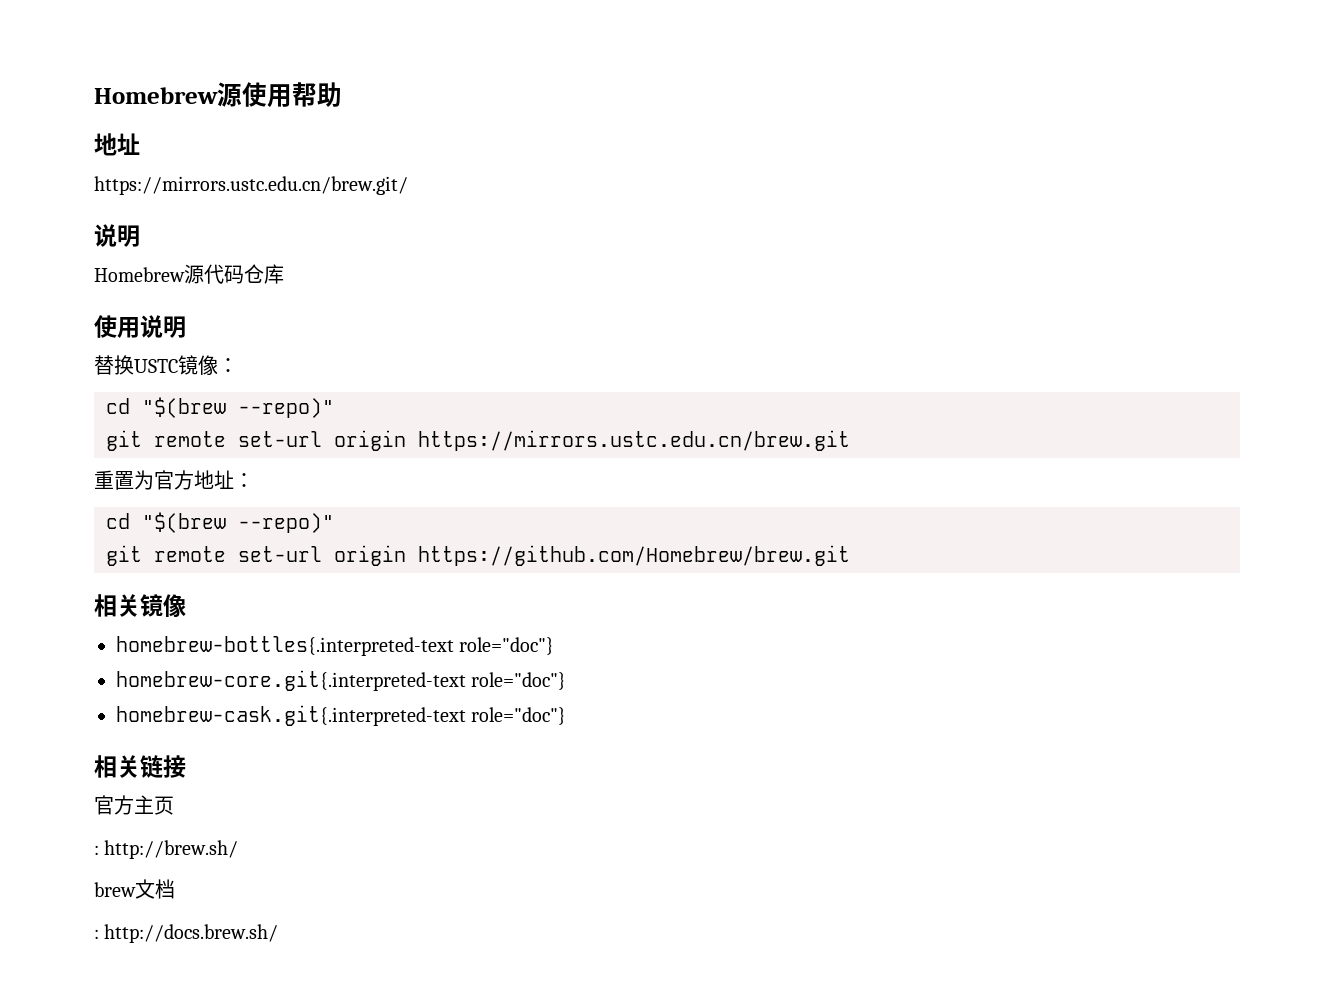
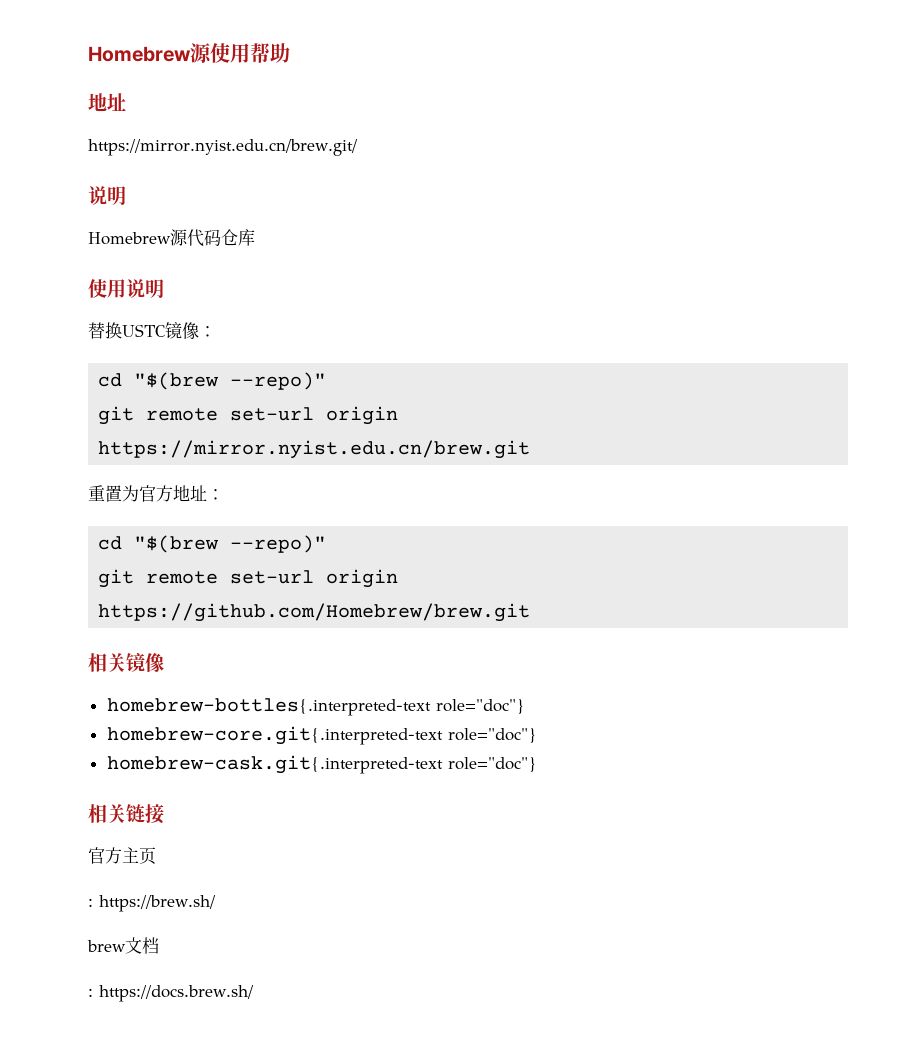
- https://mirrors.ustc.edu.cn/brew.git/
+ https://mirror.nyist.edu.cn/brew.git/
- git remote set-url origin https://mirrors.ustc.edu.cn/brew.git
+ git remote set-url origin https://mirror.nyist.edu.cn/brew.git
- : http://brew.sh/
+ : https://brew.sh/
- : http://docs.brew.sh/
+ : https://docs.brew.sh/

